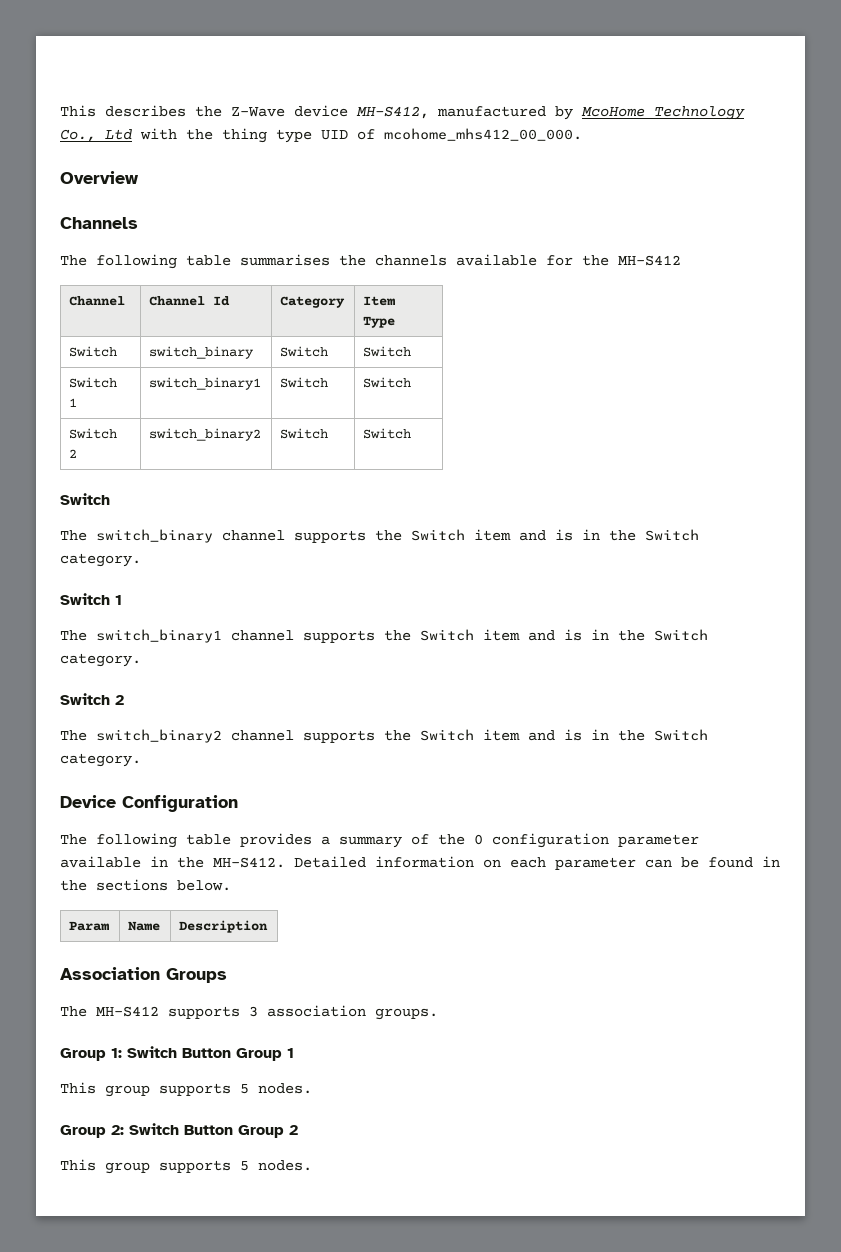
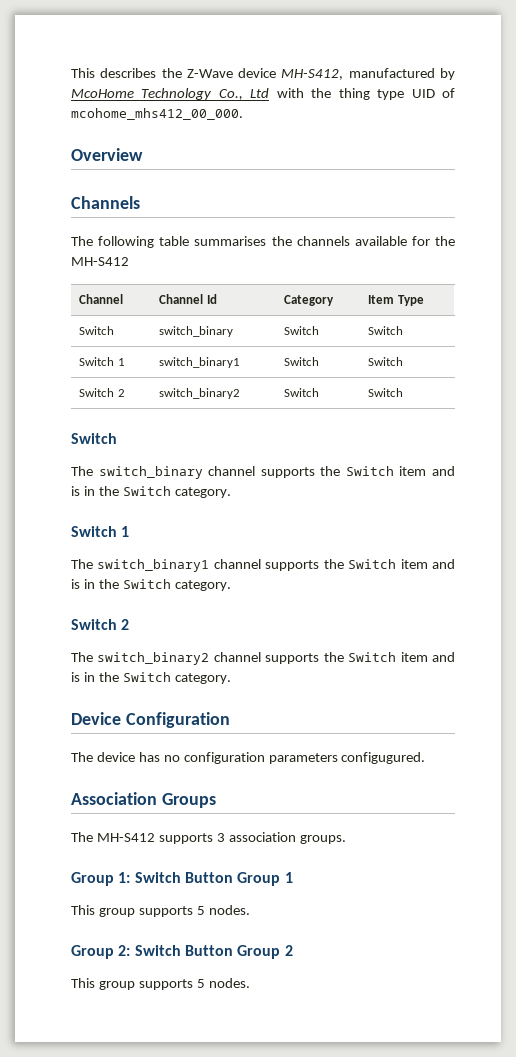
- The following table provides a summary of the 0 configuration parameter available in the MH-S412. Detailed information on each parameter can be found in the sections below.
- Param | Name | Description
+ The device has no configuration parameters configugured.

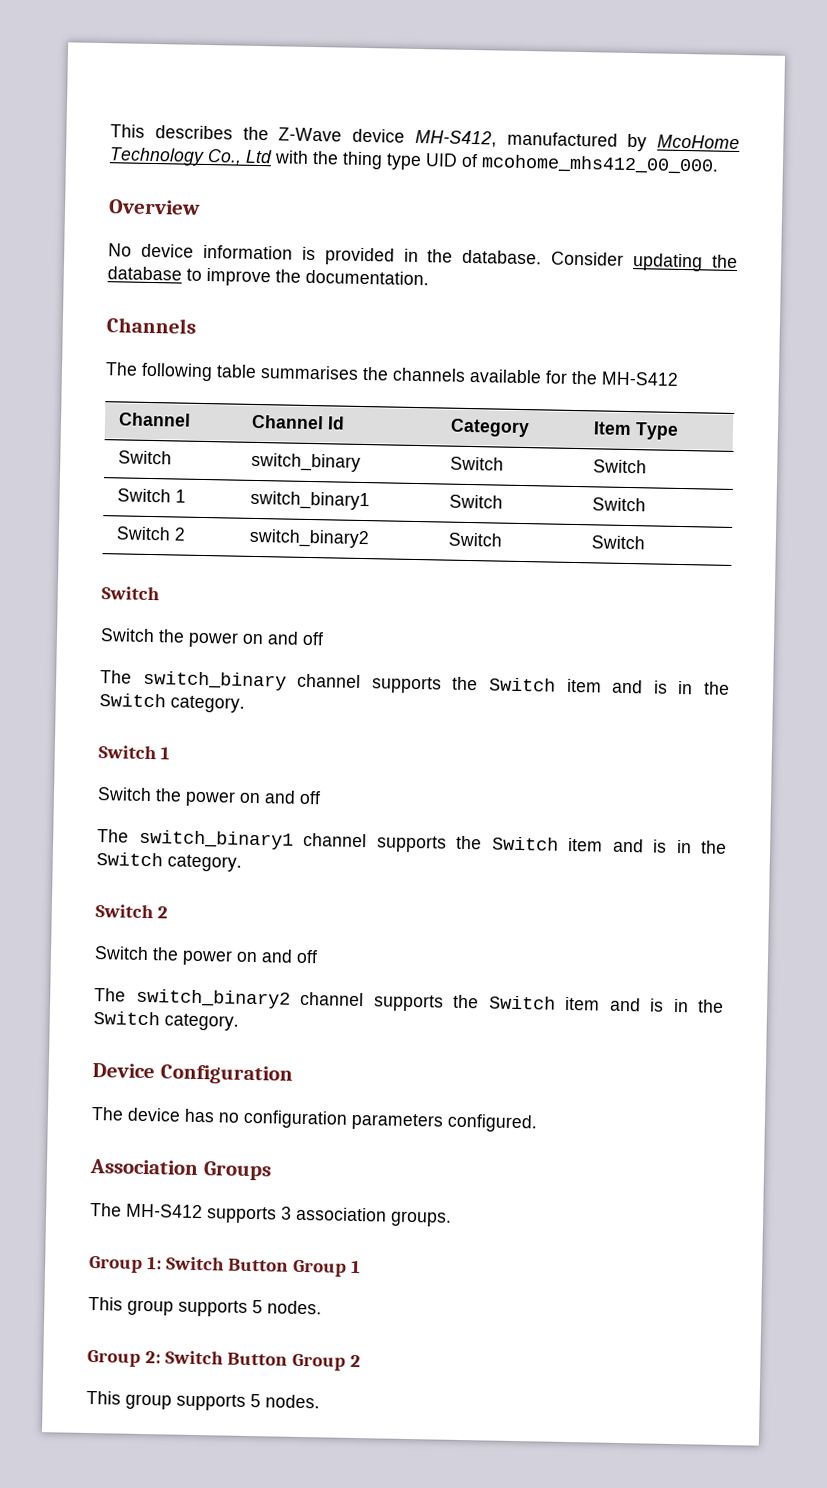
+ No device information is provided in the database. Consider updating the database to improve the documentation.
  Switch 2 | switch_binary2 | Switch | Switch
  Switch
+ Switch the power on and off
  The switch_binary channel supports the Switch item and is in the Switch category.
  Switch 1
+ Switch the power on and off
  The switch_binary1 channel supports the Switch item and is in the Switch category.
  Switch 2
+ Switch the power on and off
- The device has no configuration parameters configugured.
+ The device has no configuration parameters configured.

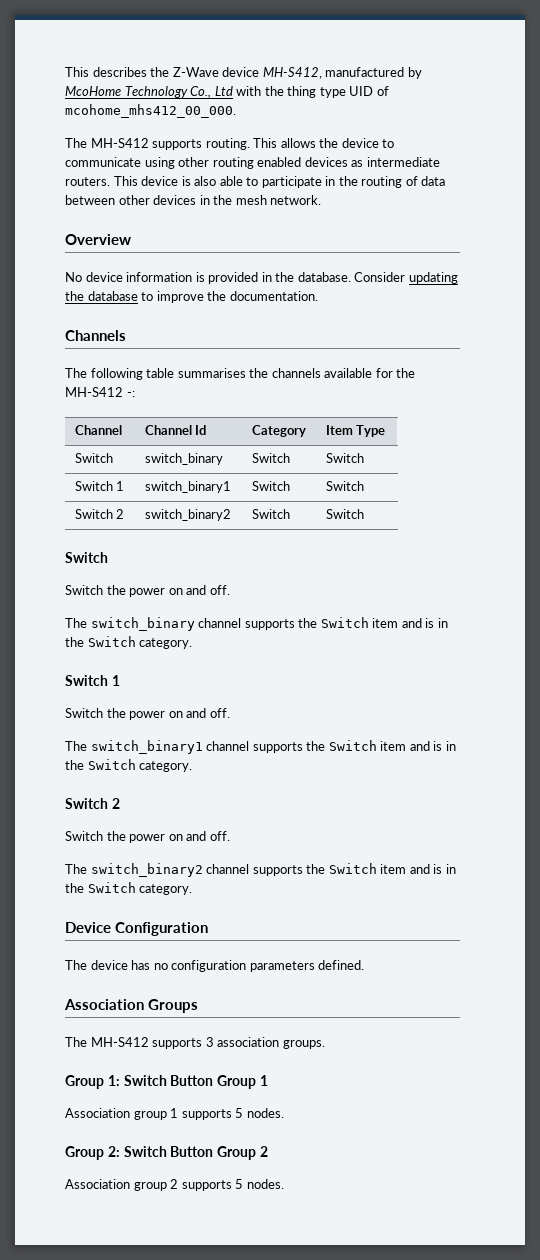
+ The MH-S412 supports routing. This allows the device to communicate using other routing enabled devices as intermediate routers. This device is also able to participate in the routing of data between other devices in the mesh network.
- The following table summarises the channels available for the MH-S412
+ The following table summarises the channels available for the MH-S412 -:
  Switch 2 | switch_binary2 | Switch | Switch
  Switch
- Switch the power on and off
+ Switch the power on and off.
  The switch_binary channel supports the Switch item and is in the Switch category.
  Switch 1
- Switch the power on and off
+ Switch the power on and off.
  The switch_binary1 channel supports the Switch item and is in the Switch category.
  Switch 2
- Switch the power on and off
+ Switch the power on and off.
- The device has no configuration parameters configured.
+ The device has no configuration parameters defined.
  Group 1: Switch Button Group 1
- This group supports 5 nodes.
+ Association group 1 supports 5 nodes.
  Group 2: Switch Button Group 2
- This group supports 5 nodes.
+ Association group 2 supports 5 nodes.

